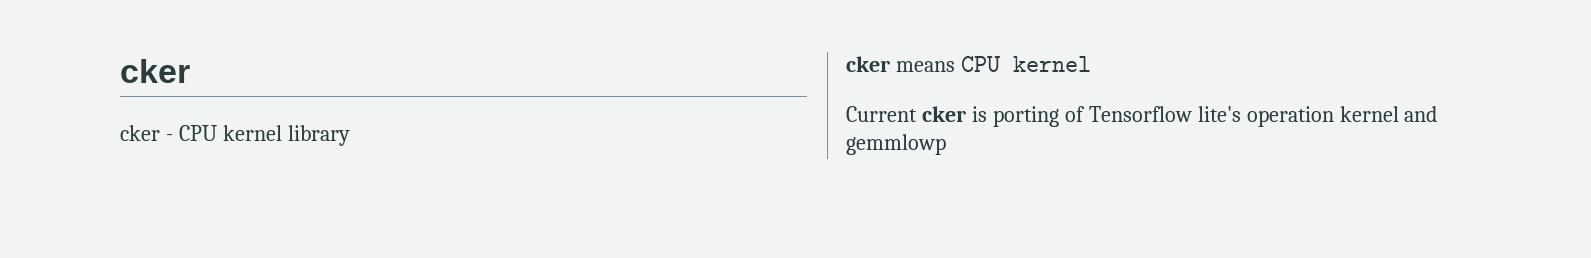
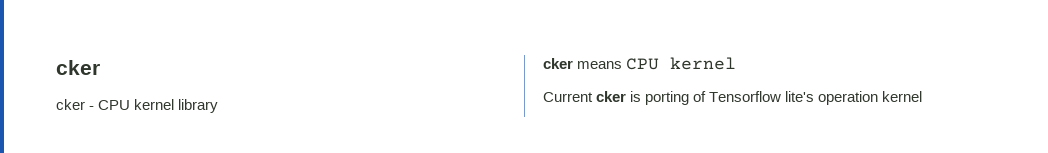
- Current cker is porting of Tensorflow lite's operation kernel and gemmlowp
+ Current cker is porting of Tensorflow lite's operation kernel

